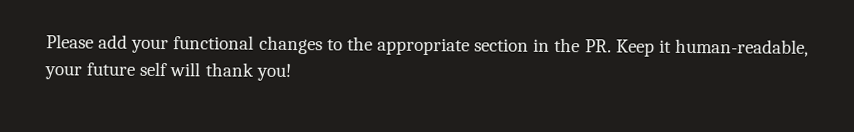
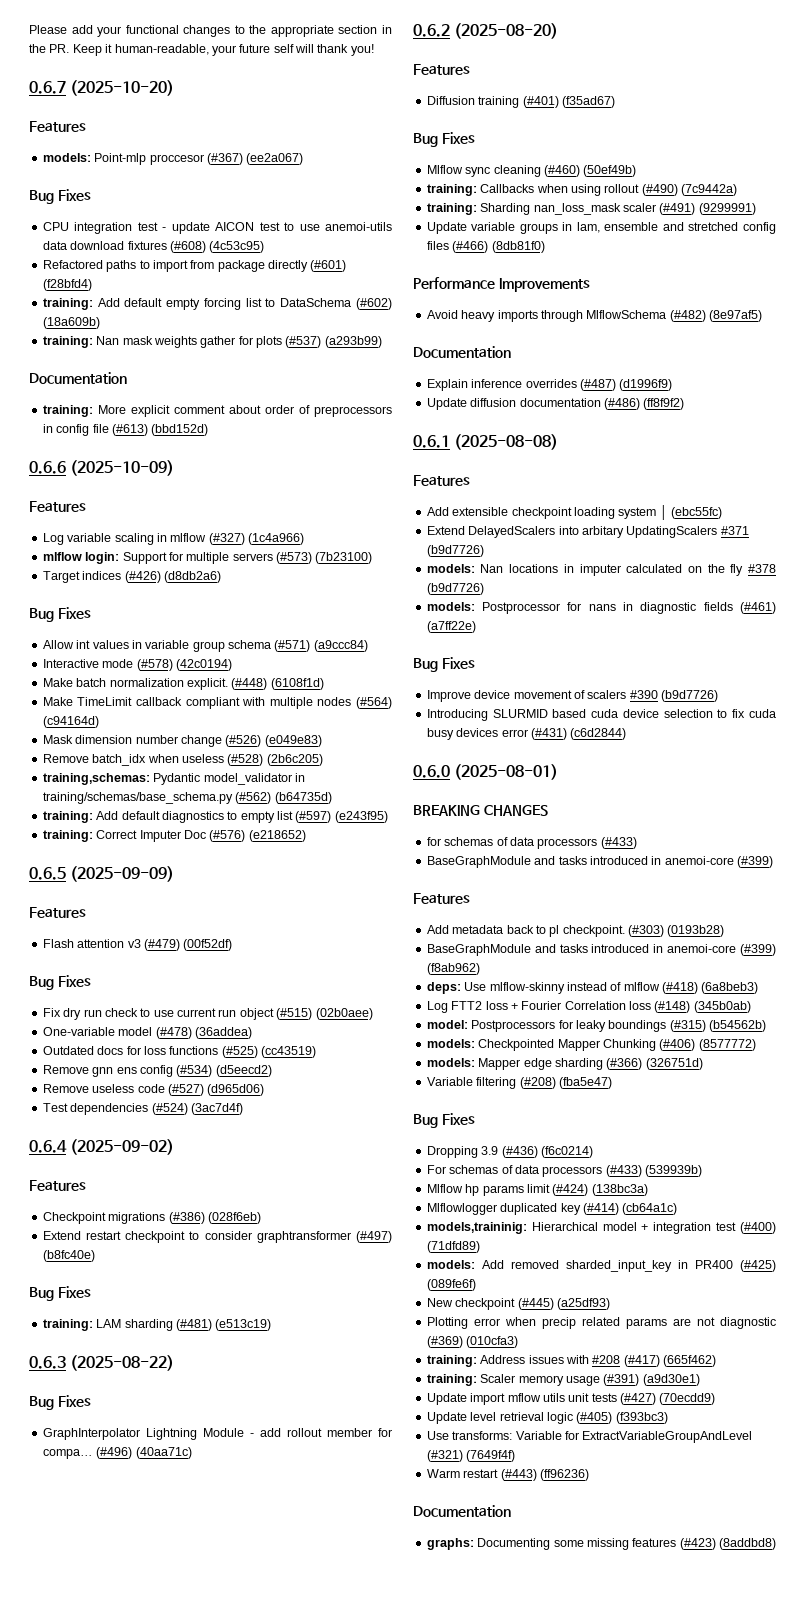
+ 0.6.7 (2025-10-20)
+ Features
+ models: Point-mlp proccesor (#367) (ee2a067)
+ Bug Fixes
+ CPU integration test - update AICON test to use anemoi-utils data download fixtures (#608) (4c53c95)
+ Refactored paths to import from package directly (#601) (f28bfd4)
+ training: Add default empty forcing list to DataSchema (#602) (18a609b)
+ training: Nan mask weights gather for plots (#537) (a293b99)
+ Documentation
+ training: More explicit comment about order of preprocessors in config file (#613) (bbd152d)
+ 0.6.6 (2025-10-09)
+ Features
+ Log variable scaling in mlflow (#327) (1c4a966)
+ mlflow login: Support for multiple servers (#573) (7b23100)
+ Target indices (#426) (d8db2a6)
+ Bug Fixes
+ Allow int values in variable group schema (#571) (a9ccc84)
+ Interactive mode (#578) (42c0194)
+ Make batch normalization explicit. (#448) (6108f1d)
+ Make TimeLimit callback compliant with multiple nodes (#564) (c94164d)
+ Mask dimension number change (#526) (e049e83)
+ Remove batch_idx when useless (#528) (2b6c205)
+ training,schemas: Pydantic model_validator in training/schemas/base_schema.py (#562) (b64735d)
+ training: Add default diagnostics to empty list (#597) (e243f95)
+ training: Correct Imputer Doc (#576) (e218652)
+ 0.6.5 (2025-09-09)
+ Features
+ Flash attention v3 (#479) (00f52df)
+ Bug Fixes
+ Fix dry run check to use current run object (#515) (02b0aee)
+ One-variable model (#478) (36addea)
+ Outdated docs for loss functions (#525) (cc43519)
+ Remove gnn ens config (#534) (d5eecd2)
+ Remove useless code (#527) (d965d06)
+ Test dependencies (#524) (3ac7d4f)
+ 0.6.4 (2025-09-02)
+ Features
+ Checkpoint migrations (#386) (028f6eb)
+ Extend restart checkpoint to consider graphtransformer (#497) (b8fc40e)
+ Bug Fixes
+ training: LAM sharding (#481) (e513c19)
+ 0.6.3 (2025-08-22)
+ Bug Fixes
+ GraphInterpolator Lightning Module - add rollout member for compa… (#496) (40aa71c)
+ 0.6.2 (2025-08-20)
+ Features
+ Diffusion training (#401) (f35ad67)
+ Bug Fixes
+ Mlflow sync cleaning (#460) (50ef49b)
+ training: Callbacks when using rollout (#490) (7c9442a)
+ training: Sharding nan_loss_mask scaler (#491) (9299991)
+ Update variable groups in lam, ensemble and stretched config files (#466) (8db81f0)
+ Performance Improvements
+ Avoid heavy imports through MlflowSchema (#482) (8e97af5)
+ Documentation
+ Explain inference overrides (#487) (d1996f9)
+ Update diffusion documentation (#486) (ff8f9f2)
+ 0.6.1 (2025-08-08)
+ Features
+ Add extensible checkpoint loading system │ (ebc55fc)
+ Extend DelayedScalers into arbitary UpdatingScalers #371 (b9d7726)
+ models: Nan locations in imputer calculated on the fly #378 (b9d7726)
+ models: Postprocessor for nans in diagnostic fields (#461) (a7ff22e)
+ Bug Fixes
+ Improve device movement of scalers #390 (b9d7726)
+ Introducing SLURMID based cuda device selection to fix cuda busy devices error (#431) (c6d2844)
+ 0.6.0 (2025-08-01)
+ BREAKING CHANGES
+ for schemas of data processors (#433)
+ BaseGraphModule and tasks introduced in anemoi-core (#399)
+ Features
+ Add metadata back to pl checkpoint. (#303) (0193b28)
+ BaseGraphModule and tasks introduced in anemoi-core (#399) (f8ab962)
+ deps: Use mlflow-skinny instead of mlflow (#418) (6a8beb3)
+ Log FTT2 loss + Fourier Correlation loss (#148) (345b0ab)
+ model: Postprocessors for leaky boundings (#315) (b54562b)
+ models: Checkpointed Mapper Chunking (#406) (8577772)
+ models: Mapper edge sharding (#366) (326751d)
+ Variable filtering (#208) (fba5e47)
+ Bug Fixes
+ Dropping 3.9 (#436) (f6c0214)
+ For schemas of data processors (#433) (539939b)
+ Mlflow hp params limit (#424) (138bc3a)
+ Mlflowlogger duplicated key (#414) (cb64a1c)
+ models,traininig: Hierarchical model + integration test (#400) (71dfd89)
+ models: Add removed sharded_input_key in PR400 (#425) (089fe6f)
+ New checkpoint (#445) (a25df93)
+ Plotting error when precip related params are not diagnostic (#369) (010cfa3)
+ training: Address issues with #208 (#417) (665f462)
+ training: Scaler memory usage (#391) (a9d30e1)
+ Update import mflow utils unit tests (#427) (70ecdd9)
+ Update level retrieval logic (#405) (f393bc3)
+ Use transforms: Variable for ExtractVariableGroupAndLevel (#321) (7649f4f)
+ Warm restart (#443) (ff96236)
+ Documentation
+ graphs: Documenting some missing features (#423) (8addbd8)

